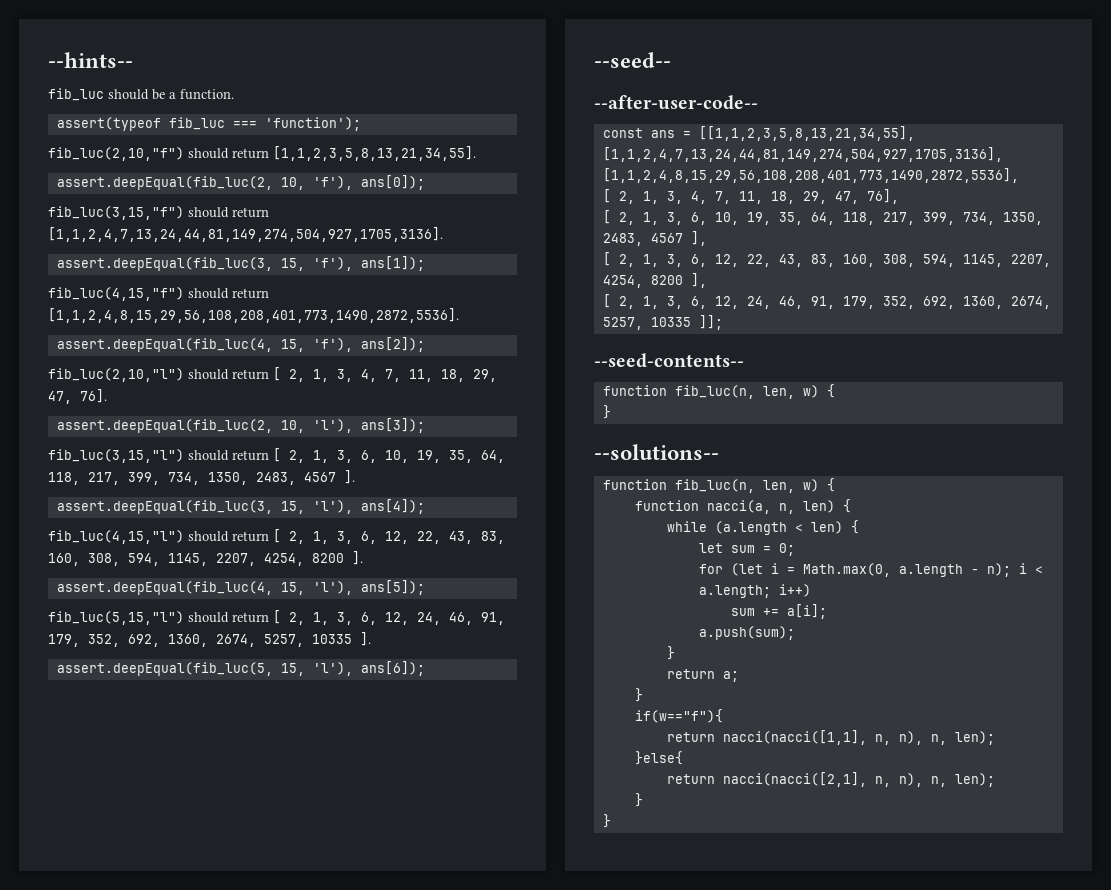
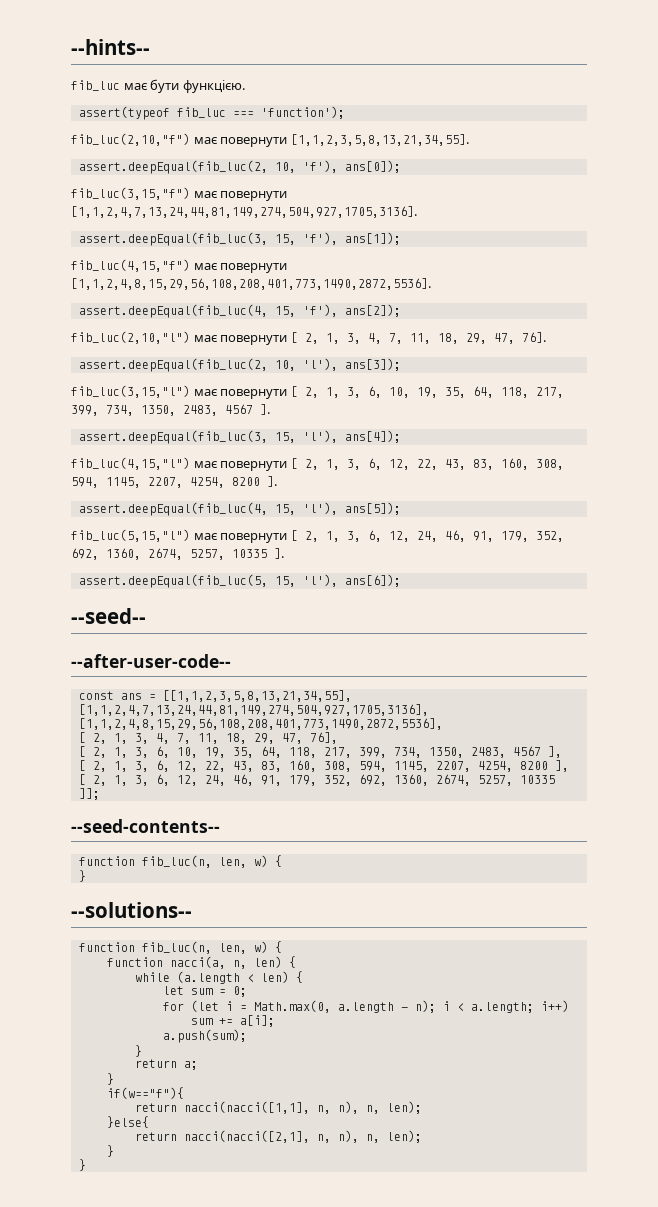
- fib_luc should be a function.
+ fib_luc має бути функцією.
- fib_luc(2,10,"f") should return [1,1,2,3,5,8,13,21,34,55].
+ fib_luc(2,10,"f") має повернути [1,1,2,3,5,8,13,21,34,55].
- fib_luc(3,15,"f") should return [1,1,2,4,7,13,24,44,81,149,274,504,927,1705,3136].
+ fib_luc(3,15,"f") має повернути [1,1,2,4,7,13,24,44,81,149,274,504,927,1705,3136].
- fib_luc(4,15,"f") should return [1,1,2,4,8,15,29,56,108,208,401,773,1490,2872,5536].
+ fib_luc(4,15,"f") має повернути [1,1,2,4,8,15,29,56,108,208,401,773,1490,2872,5536].
- fib_luc(2,10,"l") should return [ 2, 1, 3, 4, 7, 11, 18, 29, 47, 76].
+ fib_luc(2,10,"l") має повернути [ 2, 1, 3, 4, 7, 11, 18, 29, 47, 76].
- fib_luc(3,15,"l") should return [ 2, 1, 3, 6, 10, 19, 35, 64, 118, 217, 399, 734, 1350, 2483, 4567 ].
+ fib_luc(3,15,"l") має повернути [ 2, 1, 3, 6, 10, 19, 35, 64, 118, 217, 399, 734, 1350, 2483, 4567 ].
- fib_luc(4,15,"l") should return [ 2, 1, 3, 6, 12, 22, 43, 83, 160, 308, 594, 1145, 2207, 4254, 8200 ].
+ fib_luc(4,15,"l") має повернути [ 2, 1, 3, 6, 12, 22, 43, 83, 160, 308, 594, 1145, 2207, 4254, 8200 ].
- fib_luc(5,15,"l") should return [ 2, 1, 3, 6, 12, 24, 46, 91, 179, 352, 692, 1360, 2674, 5257, 10335 ].
+ fib_luc(5,15,"l") має повернути [ 2, 1, 3, 6, 12, 24, 46, 91, 179, 352, 692, 1360, 2674, 5257, 10335 ].

